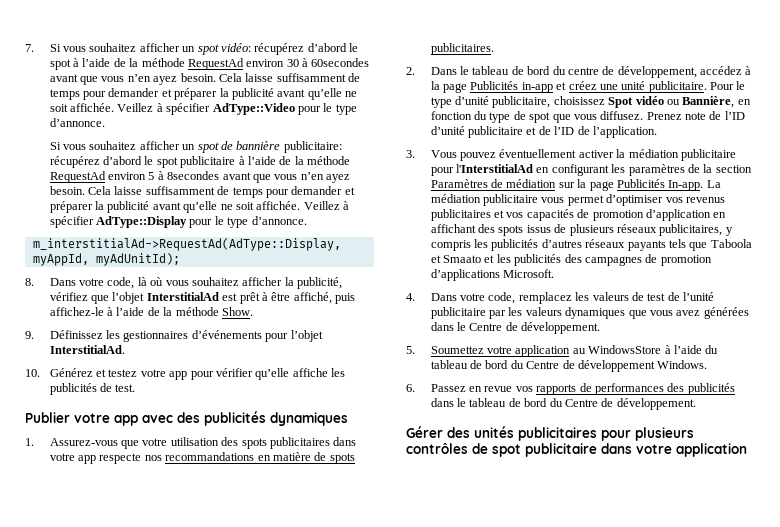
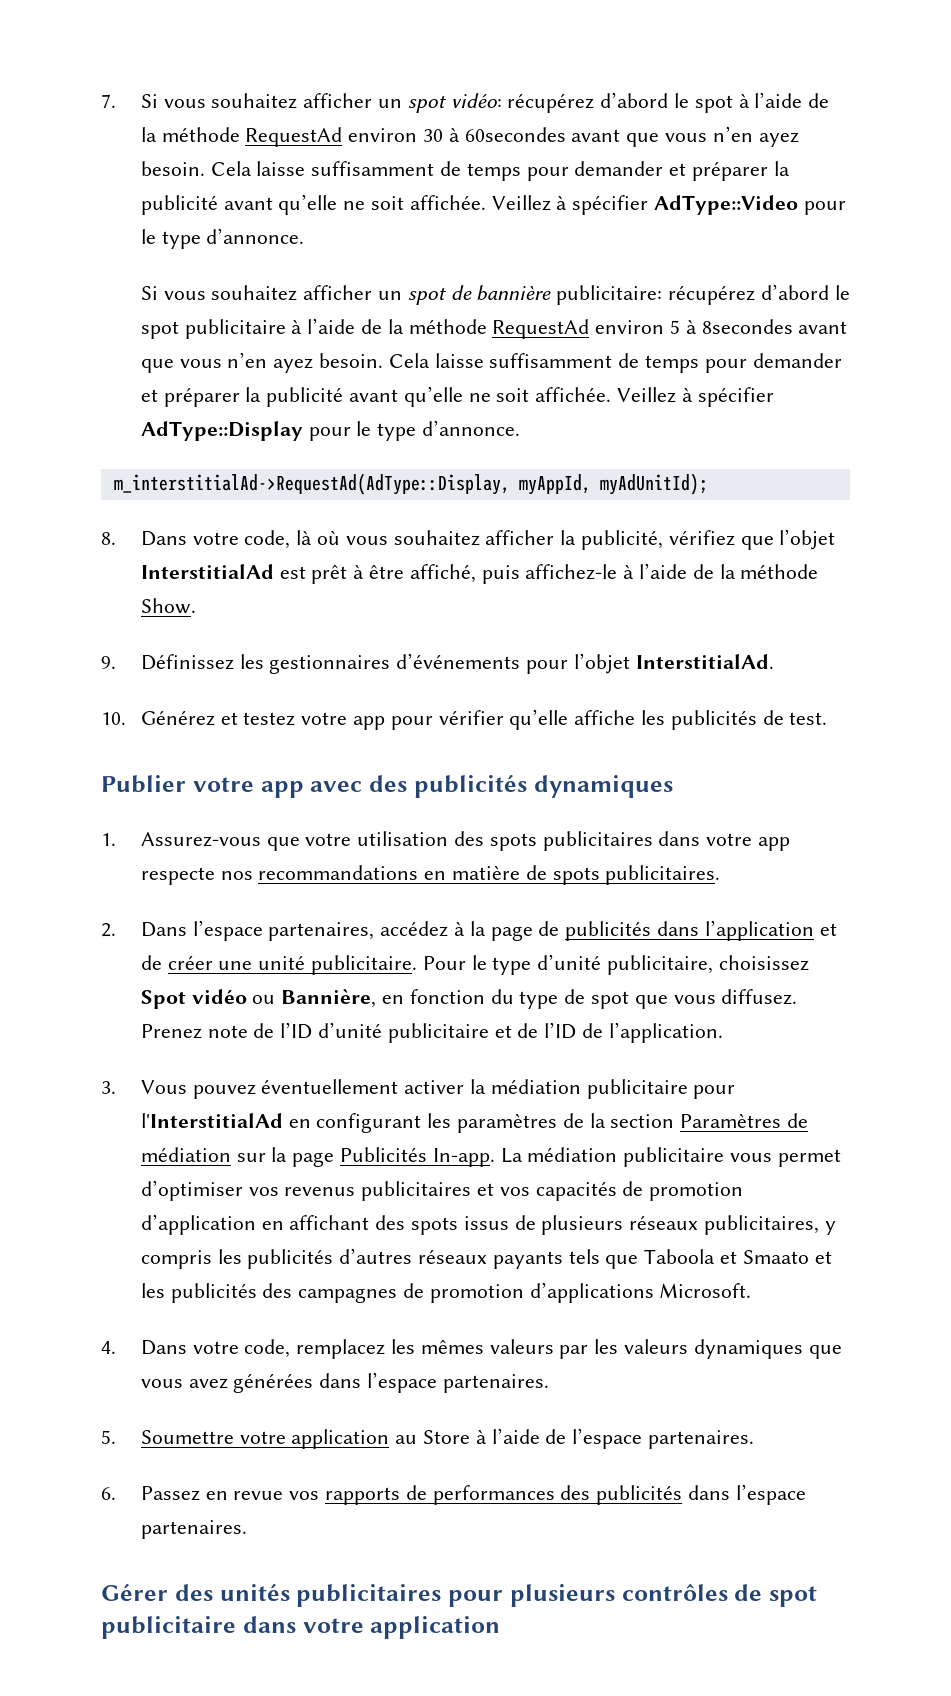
- 2. Dans le tableau de bord du centre de développement, accédez à la page Publicités in-app et créez une unité publicitaire.
+ 2. Dans l’espace partenaires, accédez à la page de publicités dans l’application et de créer une unité publicitaire.
- 4. Dans votre code, remplacez les valeurs de test de l’unité publicitaire par les valeurs dynamiques que vous avez générées dans le Centre de développement.
+ 4. Dans votre code, remplacez les mêmes valeurs par les valeurs dynamiques que vous avez générées dans l’espace partenaires.
- 5. Soumettez votre application au WindowsStore à l’aide du tableau de bord du Centre de développement Windows.
+ 5. Soumettre votre application au Store à l’aide de l’espace partenaires.
- 6. Passez en revue vos rapports de performances des publicités dans le tableau de bord du Centre de développement.
+ 6. Passez en revue vos rapports de performances des publicités dans l’espace partenaires.

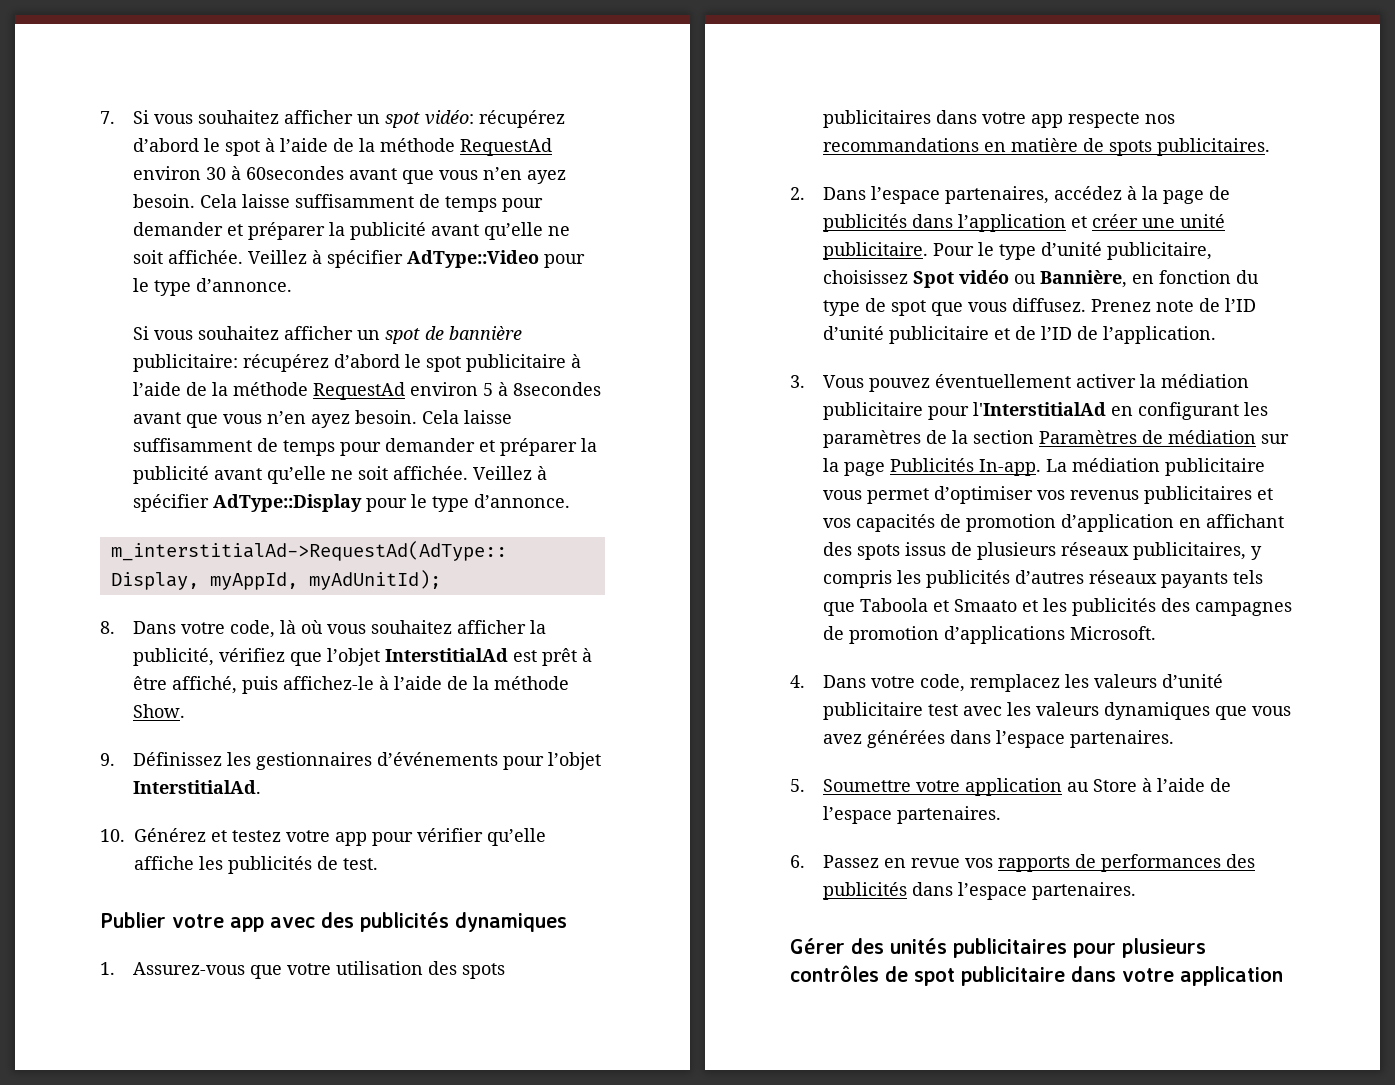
- 2. Dans l’espace partenaires, accédez à la page de publicités dans l’application et de créer une unité publicitaire.
+ 2. Dans l’espace partenaires, accédez à la page de publicités dans l’application et créer une unité publicitaire.
- 4. Dans votre code, remplacez les mêmes valeurs par les valeurs dynamiques que vous avez générées dans l’espace partenaires.
+ 4. Dans votre code, remplacez les valeurs d’unité publicitaire test avec les valeurs dynamiques que vous avez générées dans l’espace partenaires.

